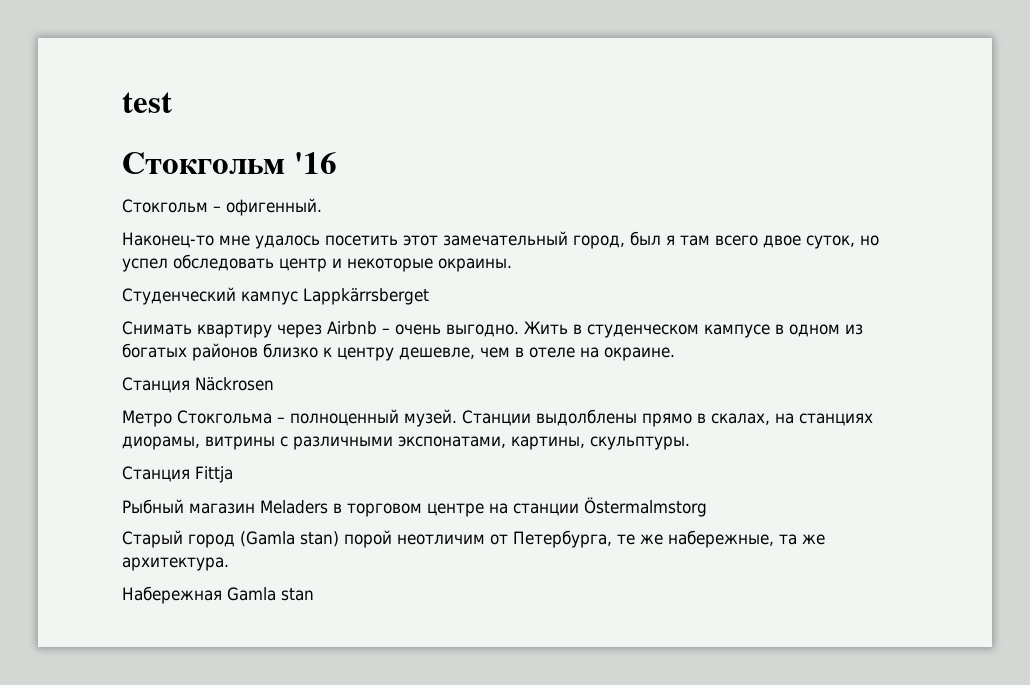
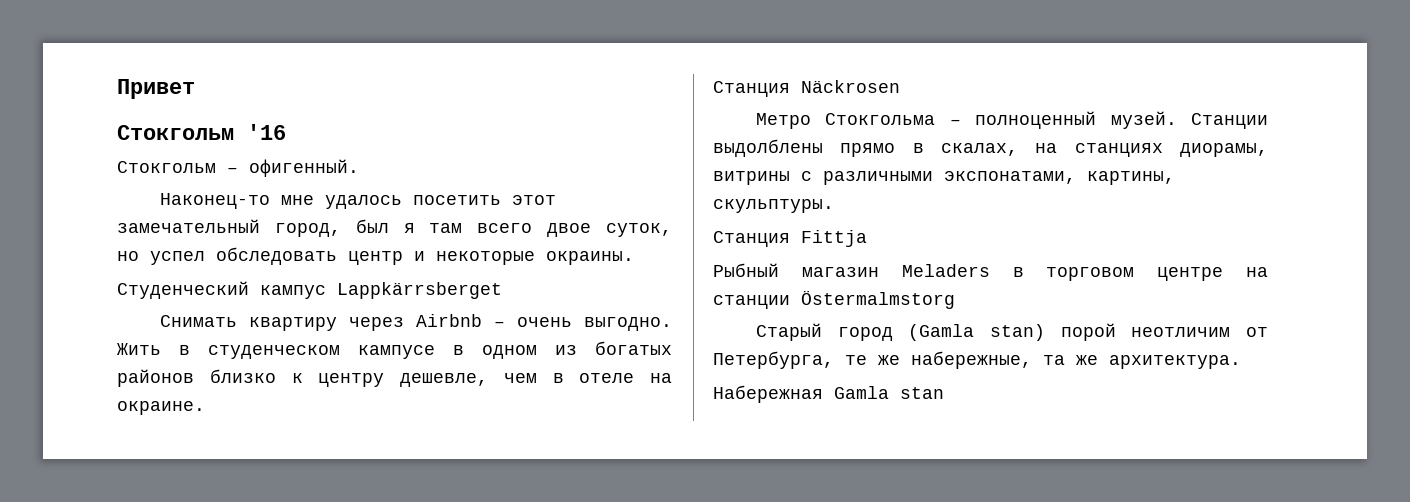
- test
+ Привет

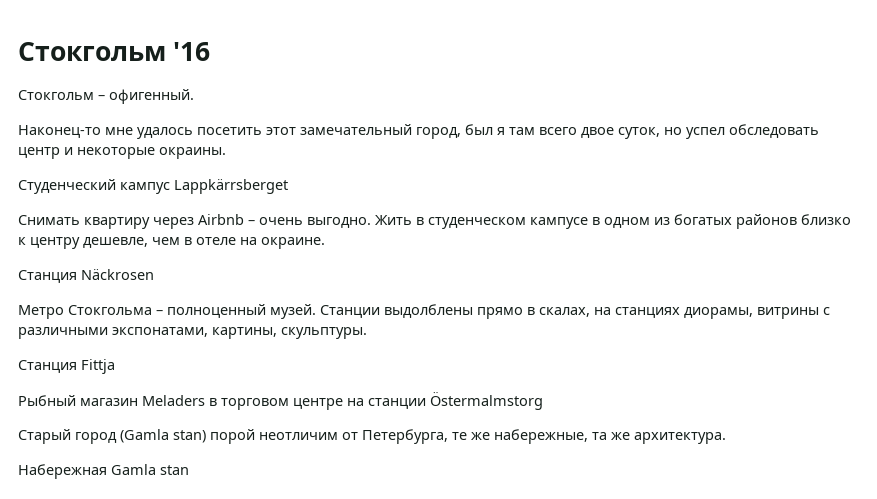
- Привет

